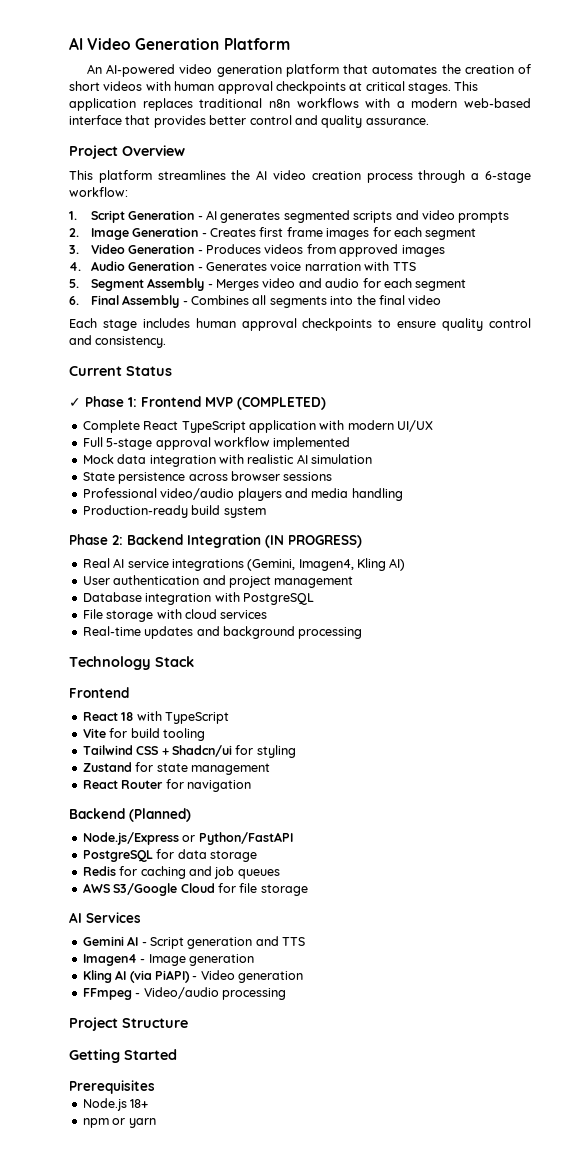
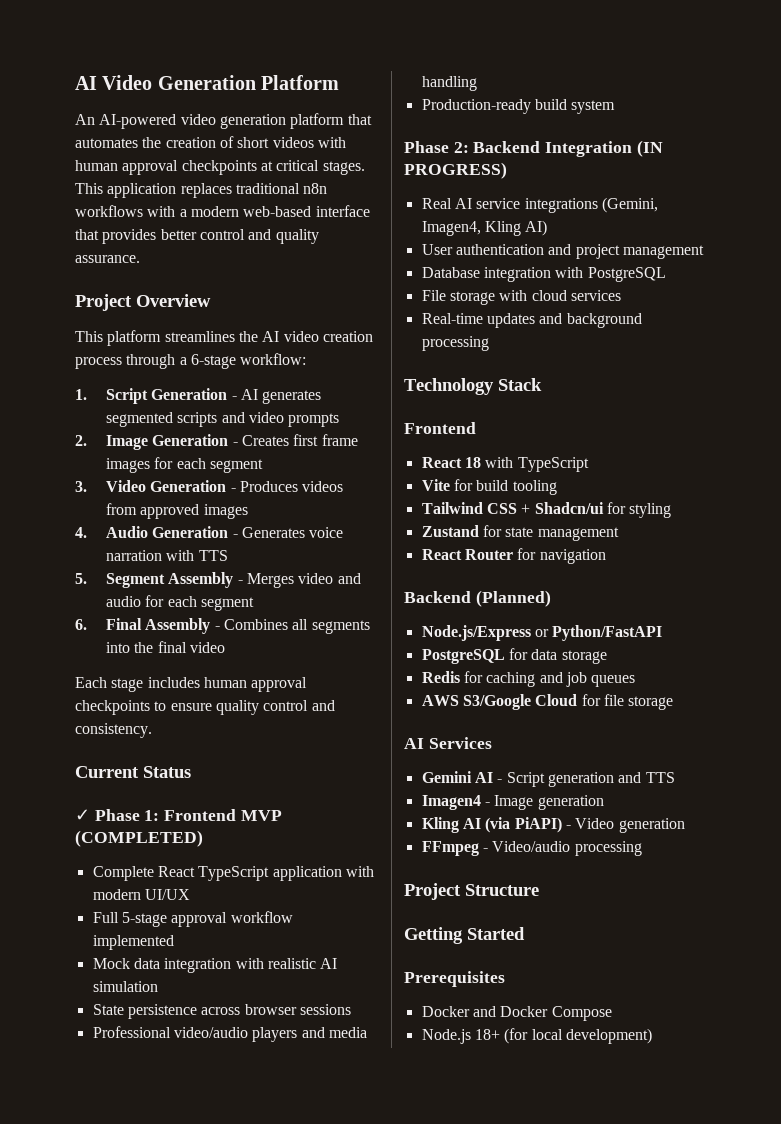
+ Docker and Docker Compose
- Node.js 18+
- npm or yarn
+ Node.js 18+ (for local development)

